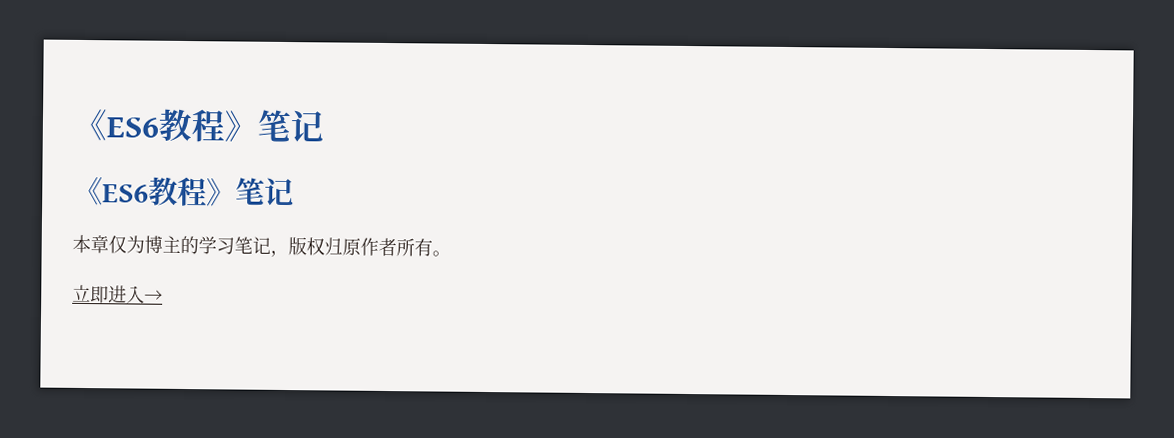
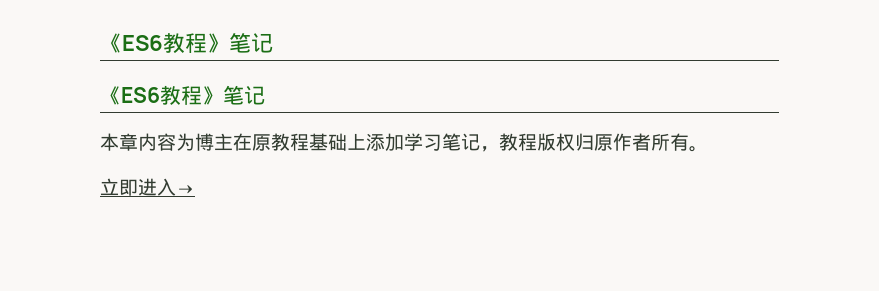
- 本章仅为博主的学习笔记，版权归原作者所有。
+ 本章内容为博主在原教程基础上添加学习笔记，教程版权归原作者所有。

